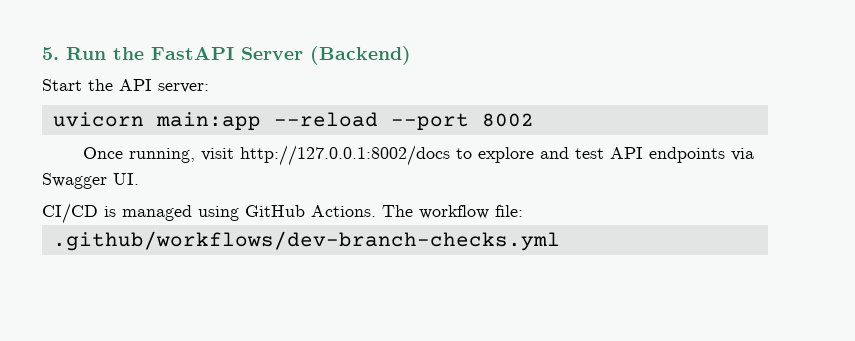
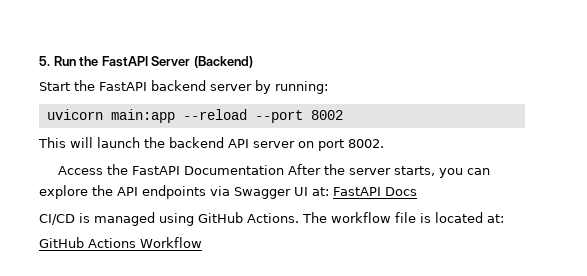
- Start the API server:
+ Start the FastAPI backend server by running:
- Once running, visit http://127.0.0.1:8002/docs to explore and test API endpoints via Swagger UI.
+ This will launch the backend API server on port 8002.
+ Access the FastAPI Documentation After the server starts, you can explore the API endpoints via Swagger UI at: FastAPI Docs
- The workflow file:
- .github/workflows/dev-branch-checks.yml
+ The workflow file is located at:
+ GitHub Actions Workflow

